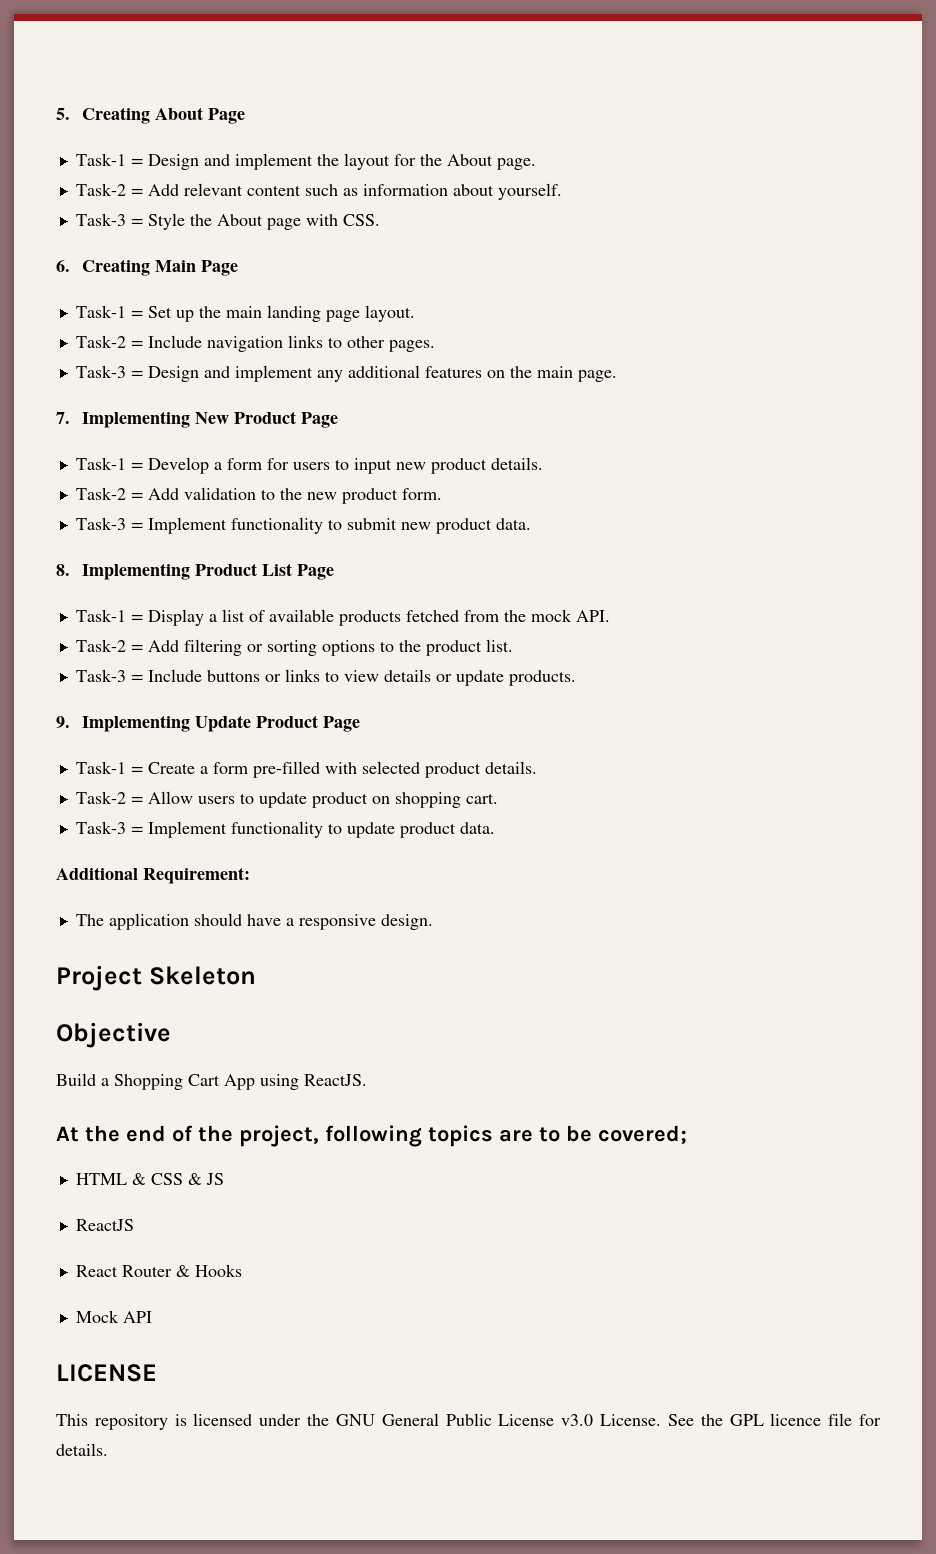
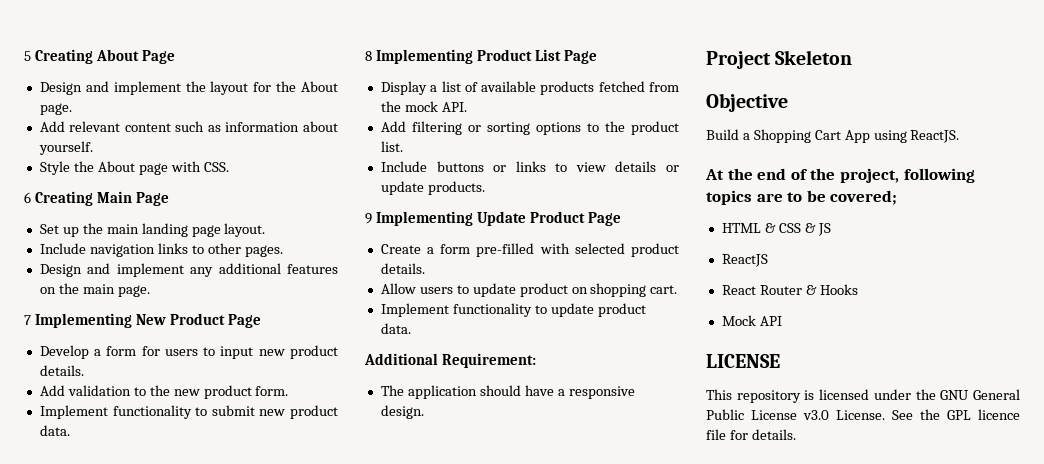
- 5. Creating About Page
+ 5 Creating About Page
- Task-1 = Design and implement the layout for the About page.
+ Design and implement the layout for the About page.
- Task-2 = Add relevant content such as information about yourself.
+ Add relevant content such as information about yourself.
- Task-3 = Style the About page with CSS.
+ Style the About page with CSS.
- 6. Creating Main Page
+ 6 Creating Main Page
- Task-1 = Set up the main landing page layout.
+ Set up the main landing page layout.
- Task-2 = Include navigation links to other pages.
+ Include navigation links to other pages.
- Task-3 = Design and implement any additional features on the main page.
+ Design and implement any additional features on the main page.
- 7. Implementing New Product Page
+ 7 Implementing New Product Page
- Task-1 = Develop a form for users to input new product details.
+ Develop a form for users to input new product details.
- Task-2 = Add validation to the new product form.
+ Add validation to the new product form.
- Task-3 = Implement functionality to submit new product data.
+ Implement functionality to submit new product data.
- 8. Implementing Product List Page
+ 8 Implementing Product List Page
- Task-1 = Display a list of available products fetched from the mock API.
+ Display a list of available products fetched from the mock API.
- Task-2 = Add filtering or sorting options to the product list.
+ Add filtering or sorting options to the product list.
- Task-3 = Include buttons or links to view details or update products.
+ Include buttons or links to view details or update products.
- 9. Implementing Update Product Page
+ 9 Implementing Update Product Page
- Task-1 = Create a form pre-filled with selected product details.
+ Create a form pre-filled with selected product details.
- Task-2 = Allow users to update product on shopping cart.
+ Allow users to update product on shopping cart.
- Task-3 = Implement functionality to update product data.
+ Implement functionality to update product data.

